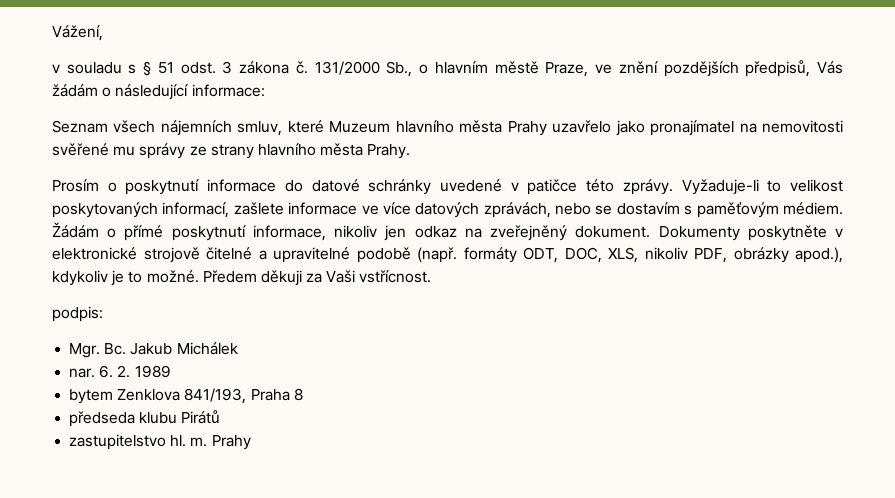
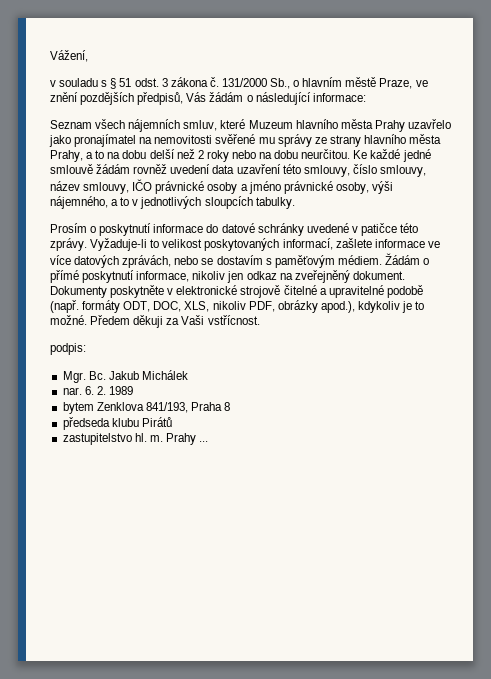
- Seznam všech nájemních smluv, které Muzeum hlavního města Prahy uzavřelo jako pronajímatel na nemovitosti svěřené mu správy ze strany hlavního města Prahy.
+ Seznam všech nájemních smluv, které Muzeum hlavního města Prahy uzavřelo jako pronajímatel na nemovitosti svěřené mu správy ze strany hlavního města Prahy, a to na dobu delší než 2 roky nebo na dobu neurčitou. Ke každé jedné smlouvě žádám rovněž uvedení data uzavření této smlouvy, číslo smlouvy, název smlouvy, IČO právnické osoby a jméno právnické osoby, výši nájemného, a to v jednotlivých sloupcích tabulky.
- zastupitelstvo hl. m. Prahy
+ zastupitelstvo hl. m. Prahy ...

